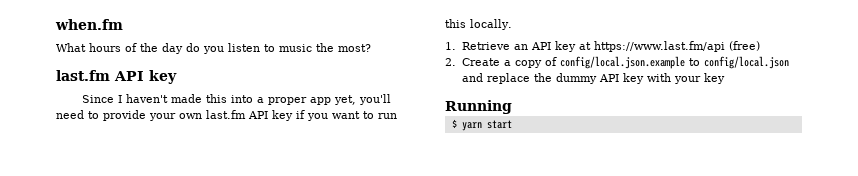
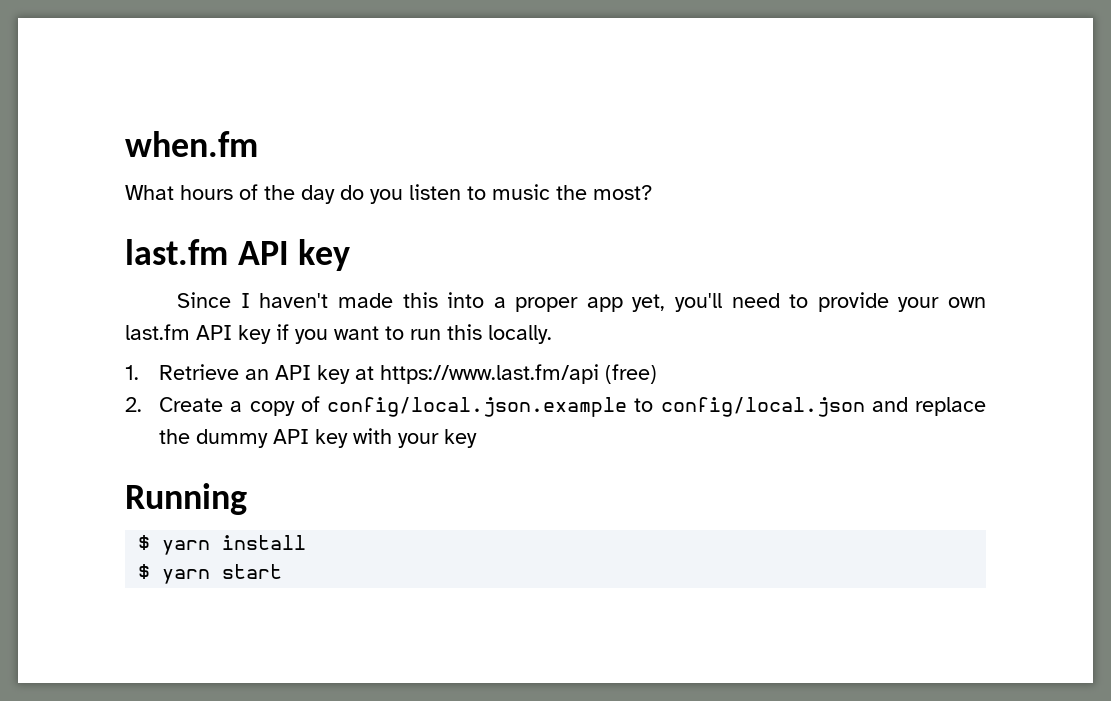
+ $ yarn install

